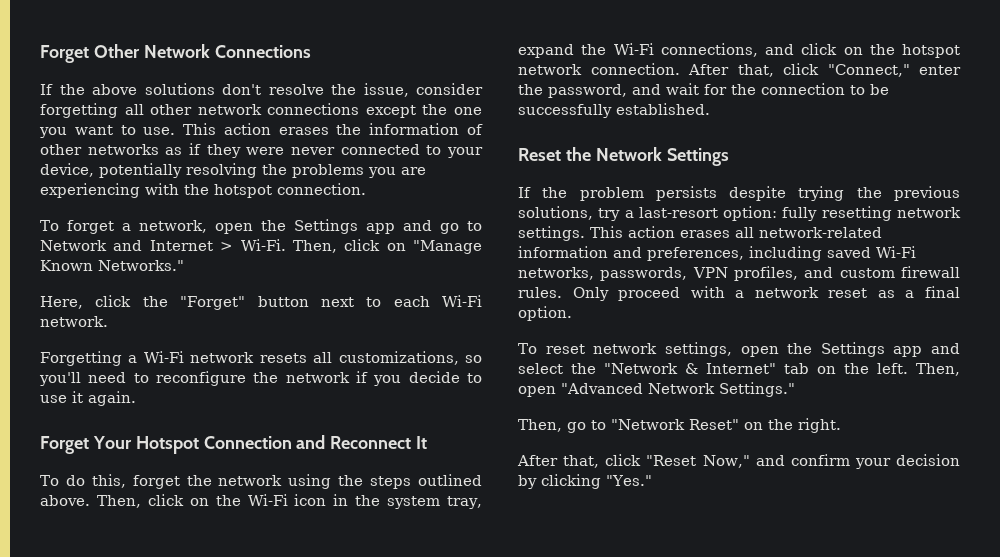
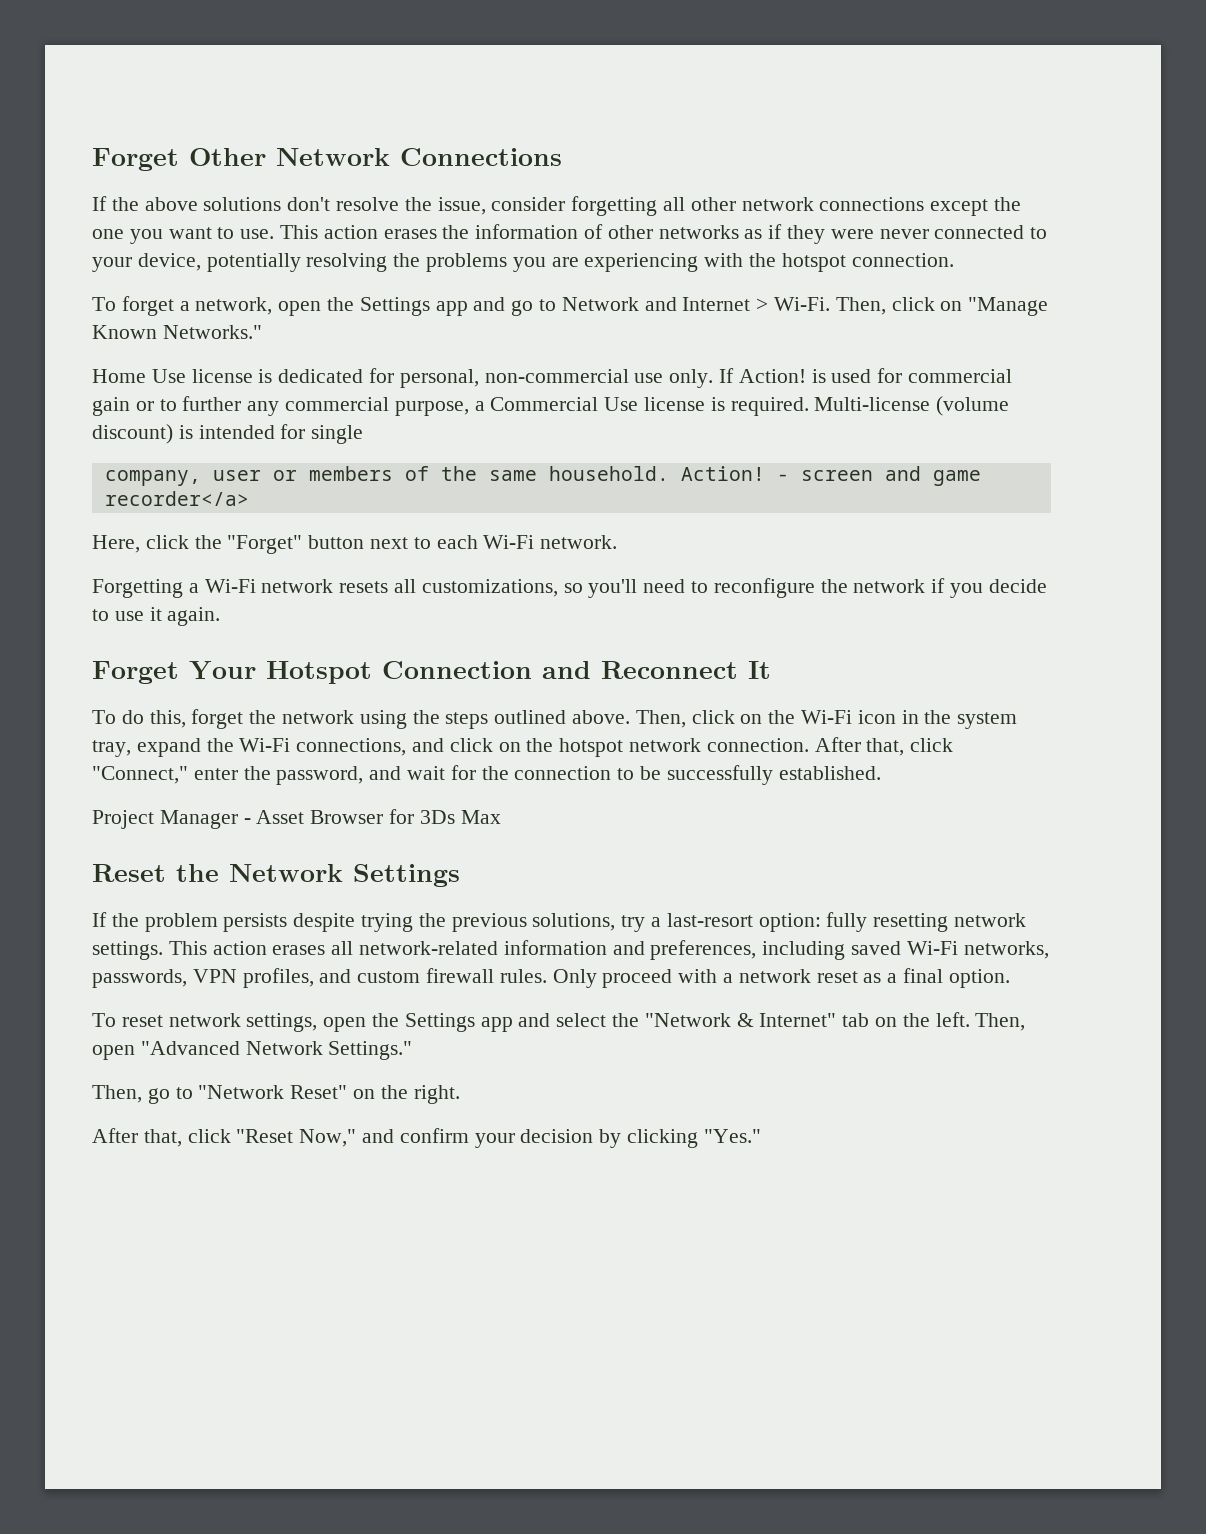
+ Home Use license is dedicated for personal, non-commercial use only. If Action! is used for commercial gain or to further any commercial purpose, a Commercial Use license is required. Multi-license (volume discount) is intended for single
+ company, user or members of the same household. Action! - screen and game recorder</a>
+ Project Manager - Asset Browser for 3Ds Max

